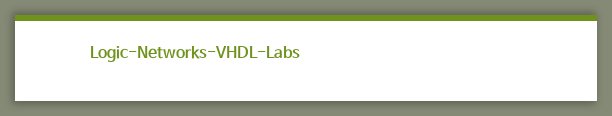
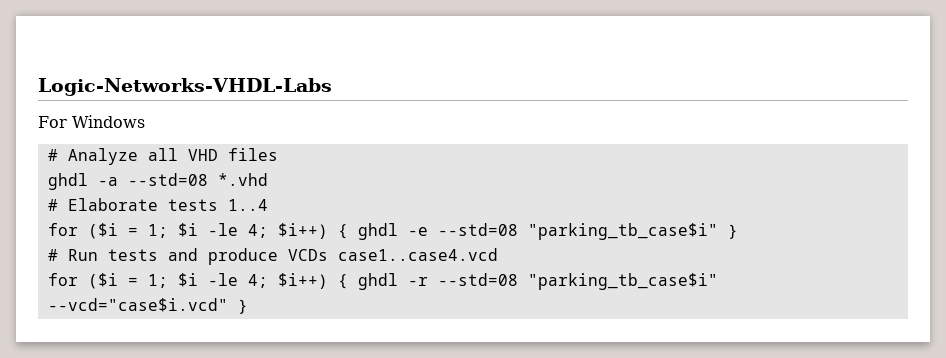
+ For Windows
+ # Analyze all VHD files
+ ghdl -a --std=08 *.vhd
+ # Elaborate tests 1..4
+ for ($i = 1; $i -le 4; $i++) { ghdl -e --std=08 "parking_tb_case$i" }
+ # Run tests and produce VCDs case1..case4.vcd
+ for ($i = 1; $i -le 4; $i++) { ghdl -r --std=08 "parking_tb_case$i" --vcd="case$i.vcd" }

